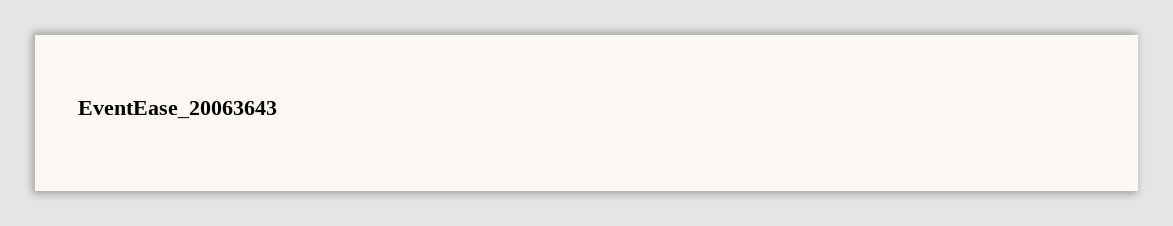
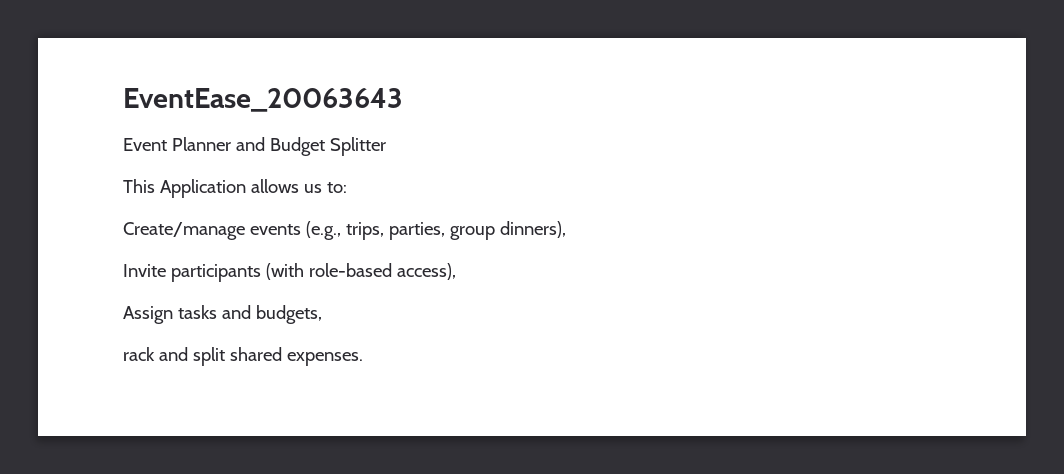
+ Event Planner and Budget Splitter
+ This Application allows us to:
+ Create/manage events (e.g., trips, parties, group dinners),
+ Invite participants (with role-based access),
+ Assign tasks and budgets,
+ rack and split shared expenses.

